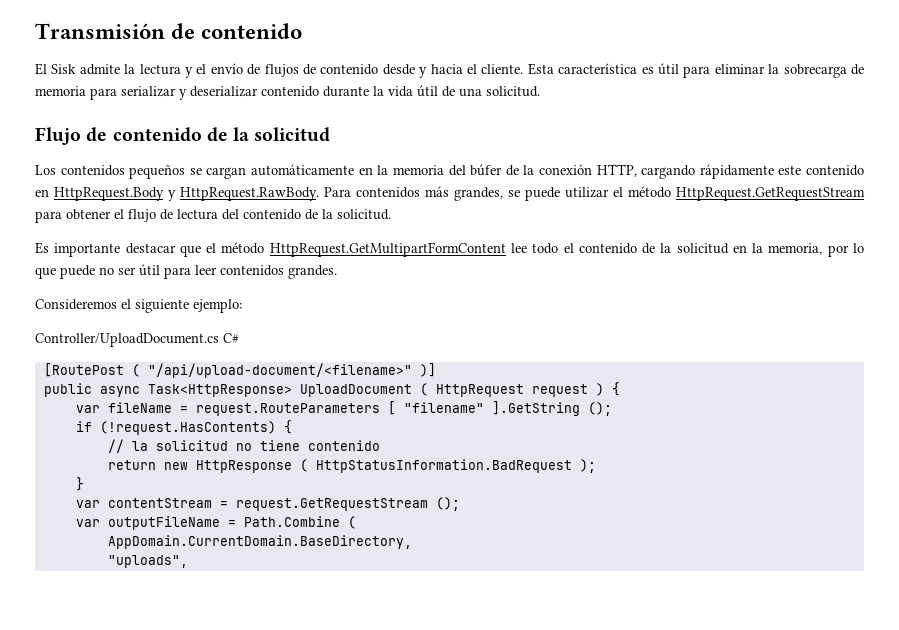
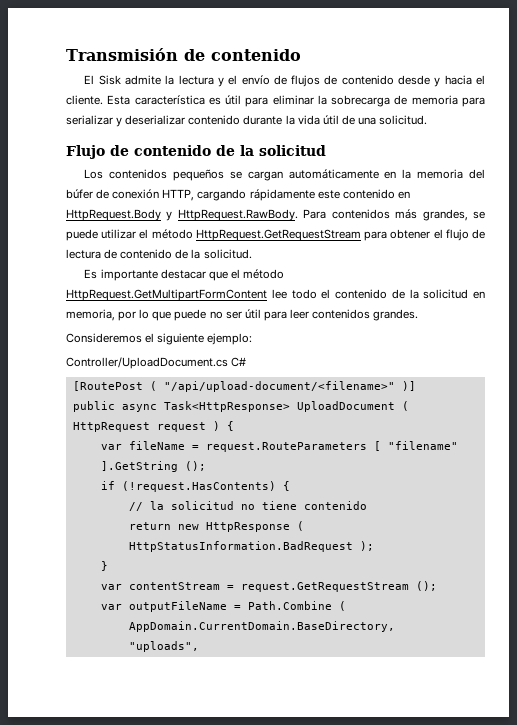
- Los contenidos pequeños se cargan automáticamente en la memoria del búfer de la conexión HTTP, cargando rápidamente este contenido en HttpRequest.Body y HttpRequest.RawBody. Para contenidos más grandes, se puede utilizar el método HttpRequest.GetRequestStream para obtener el flujo de lectura del contenido de la solicitud.
+ Los contenidos pequeños se cargan automáticamente en la memoria del búfer de conexión HTTP, cargando rápidamente este contenido en HttpRequest.Body y HttpRequest.RawBody. Para contenidos más grandes, se puede utilizar el método HttpRequest.GetRequestStream para obtener el flujo de lectura de contenido de la solicitud.
- Es importante destacar que el método HttpRequest.GetMultipartFormContent lee todo el contenido de la solicitud en la memoria, por lo que puede no ser útil para leer contenidos grandes.
+ Es importante destacar que el método HttpRequest.GetMultipartFormContent lee todo el contenido de la solicitud en memoria, por lo que puede no ser útil para leer contenidos grandes.

